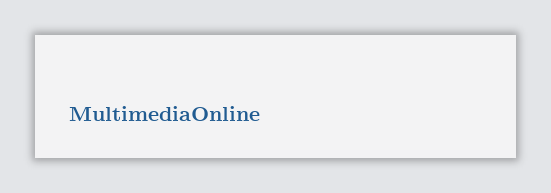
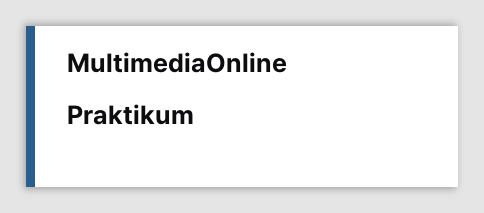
+ Praktikum

